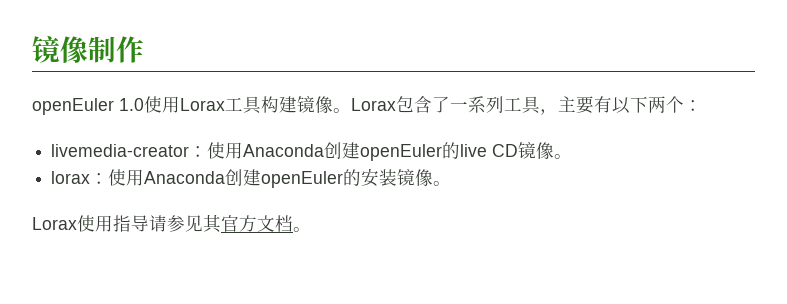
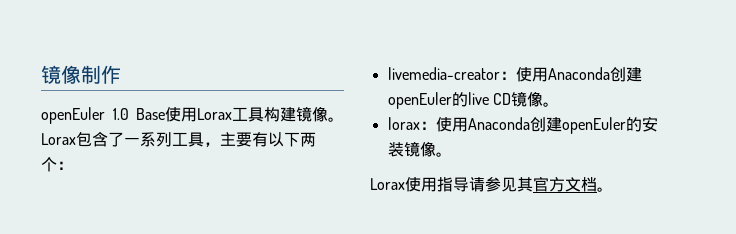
- openEuler 1.0使用Lorax工具构建镜像。
+ openEuler 1.0 Base使用Lorax工具构建镜像。

